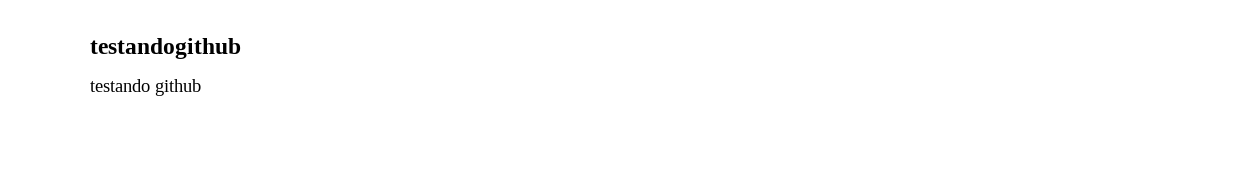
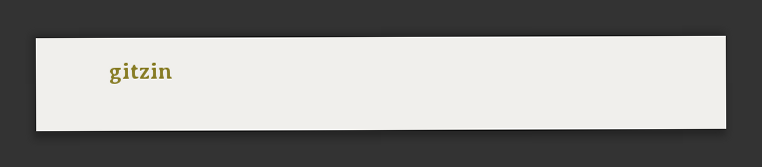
- testandogithub
- testando github
+ gitzin

